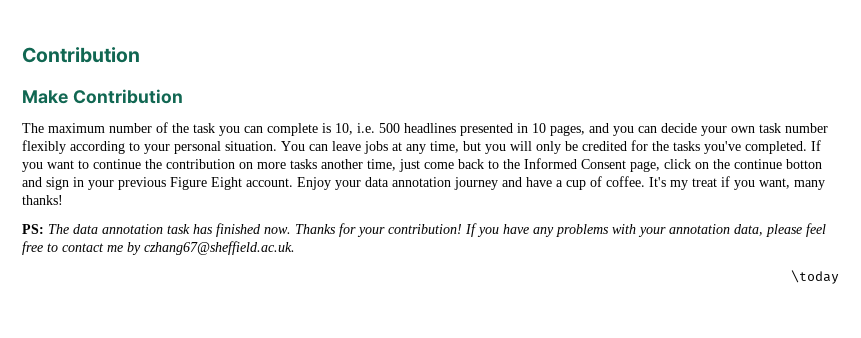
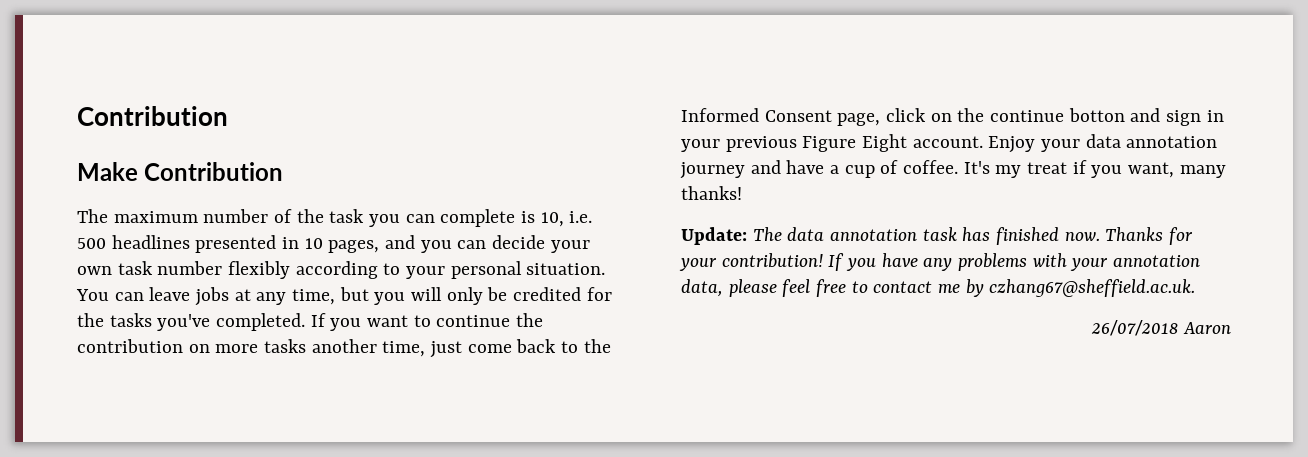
- PS: The data annotation task has finished now.
+ Update: The data annotation task has finished now.
- \today
+ 26/07/2018 Aaron

